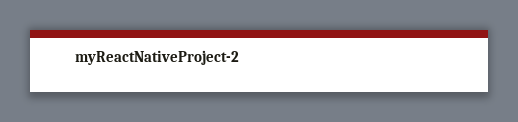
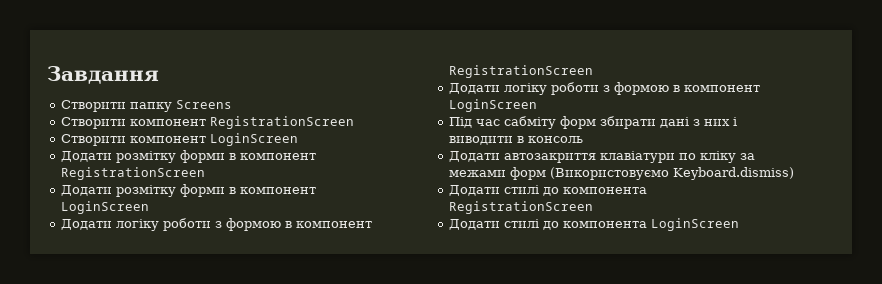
- myReactNativeProject-2
+ Завдання
+ Створити папку Screens
+ Створити компонент RegistrationScreen
+ Створити компонент LoginScreen
+ Додати розмітку форми в компонент RegistrationScreen
+ Додати розмітку форми в компонент LoginScreen
+ Додати логіку роботи з формою в компонент RegistrationScreen
+ Додати логіку роботи з формою в компонент LoginScreen
+ Під час сабміту форм збирати дані з них і виводити в консоль
+ Додати автозакриття клавіатури по кліку за межами форм (Використовуємо Keyboard.dismiss)
+ Додати стилі до компонента RegistrationScreen
+ Додати стилі до компонента LoginScreen

